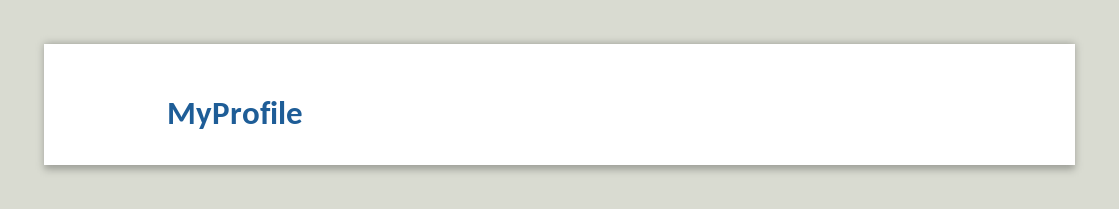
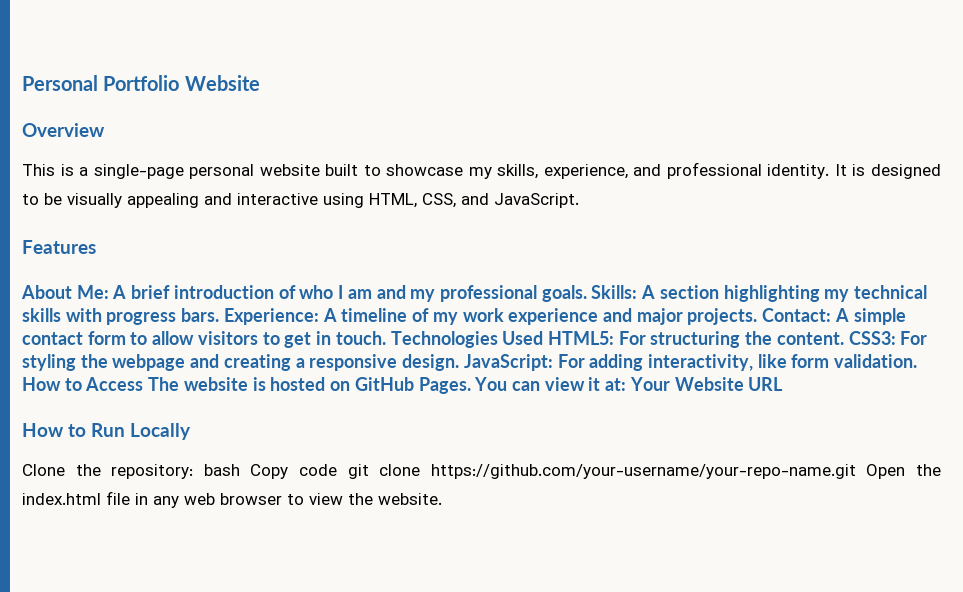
- MyProfile
+ Personal Portfolio Website
+ Overview
+ This is a single-page personal website built to showcase my skills, experience, and professional identity. It is designed to be visually appealing and interactive using HTML, CSS, and JavaScript.
+ Features
+ About Me: A brief introduction of who I am and my professional goals. Skills: A section highlighting my technical skills with progress bars. Experience: A timeline of my work experience and major projects. Contact: A simple contact form to allow visitors to get in touch. Technologies Used HTML5: For structuring the content. CSS3: For styling the webpage and creating a responsive design. JavaScript: For adding interactivity, like form validation. How to Access The website is hosted on GitHub Pages. You can view it at: Your Website URL
+ How to Run Locally
+ Clone the repository: bash Copy code git clone https://github.com/your-username/your-repo-name.git Open the index.html file in any web browser to view the website.

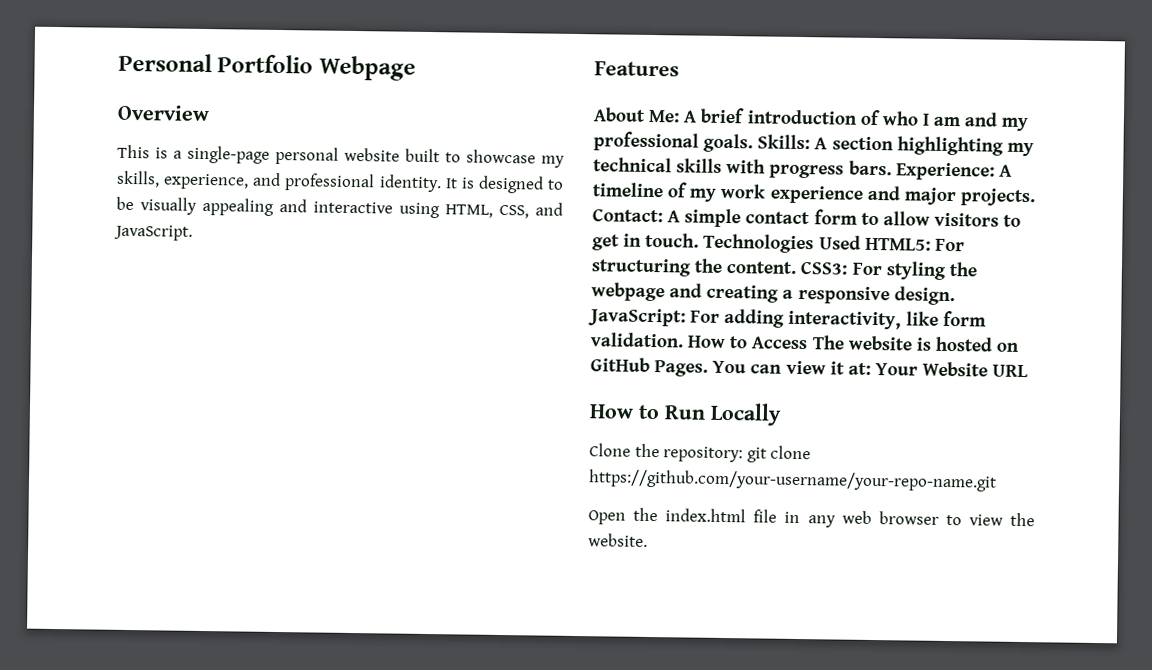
- Personal Portfolio Website
+ Personal Portfolio Webpage
- Clone the repository: bash Copy code git clone https://github.com/your-username/your-repo-name.git Open the index.html file in any web browser to view the website.
+ Clone the repository: git clone https://github.com/your-username/your-repo-name.git
+ Open the index.html file in any web browser to view the website.

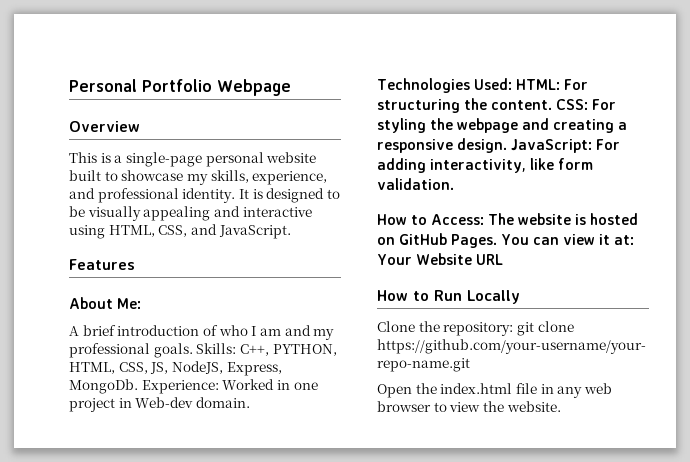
- About Me: A brief introduction of who I am and my professional goals.
+ About Me:
+ A brief introduction of who I am and my professional goals.
- Skills: A section highlighting my technical skills with progress bars. Experience: A timeline of my work experience and major projects. Contact: A simple contact form to allow visitors to get in touch. Technologies Used HTML5: For structuring the content.
+ Skills: C++, PYTHON, HTML, CSS, JS, NodeJS, Express, MongoDb. Experience: Worked in one project in Web-dev domain.
+ Technologies Used: HTML: For structuring the content.
- CSS3: For styling the webpage and creating a responsive design.
+ CSS: For styling the webpage and creating a responsive design.
- JavaScript: For adding interactivity, like form validation. How to Access The website is hosted on GitHub Pages.
+ JavaScript: For adding interactivity, like form validation.
+ How to Access: The website is hosted on GitHub Pages.

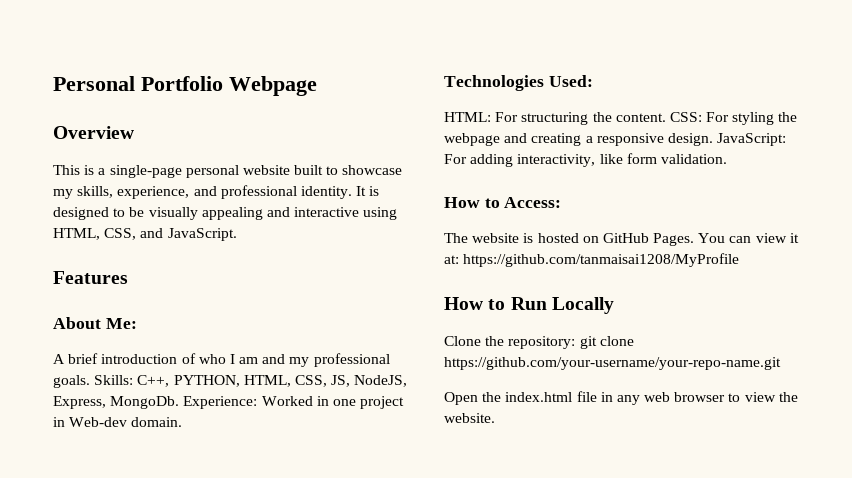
- Technologies Used: HTML: For structuring the content.
+ Technologies Used:
+ HTML: For structuring the content.
- How to Access: The website is hosted on GitHub Pages.
+ How to Access:
+ The website is hosted on GitHub Pages.
- You can view it at: Your Website URL
+ You can view it at: https://github.com/tanmaisai1208/MyProfile

